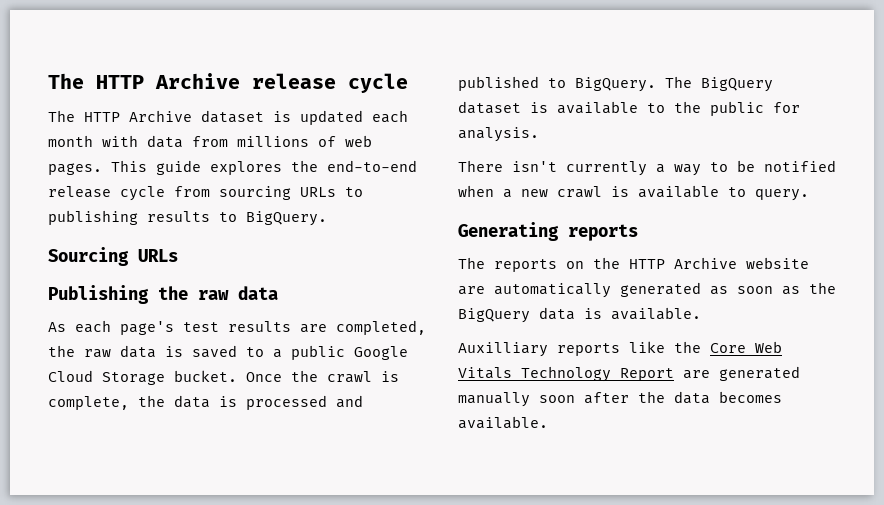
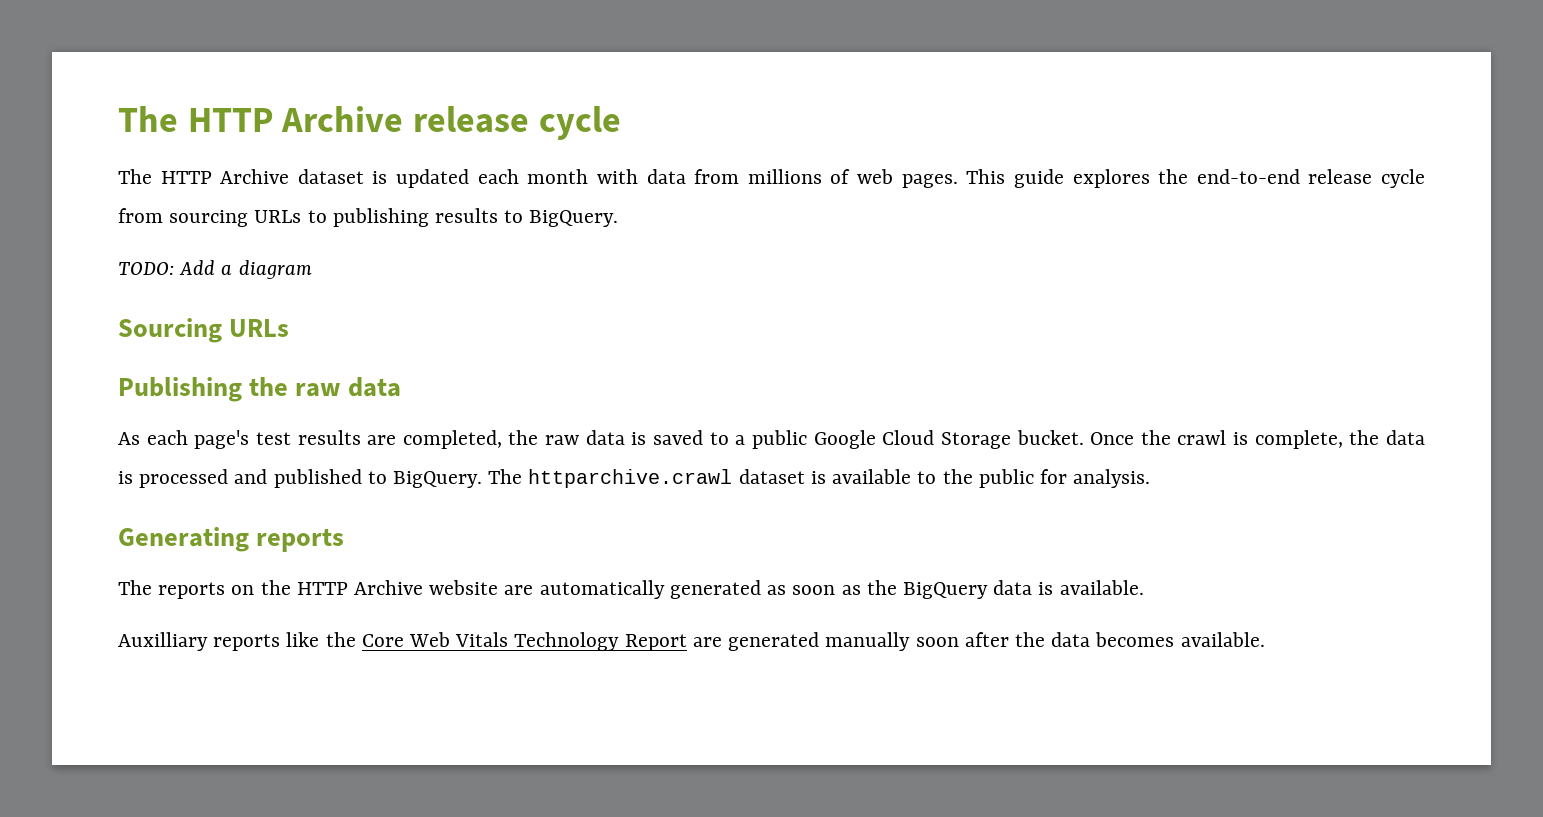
+ TODO: Add a diagram
- The BigQuery dataset is available to the public for analysis.
+ The httparchive.crawl dataset is available to the public for analysis.
- There isn't currently a way to be notified when a new crawl is available to query.

